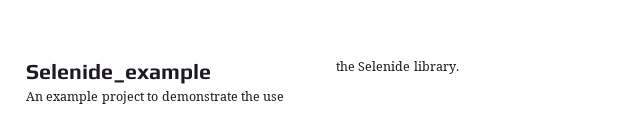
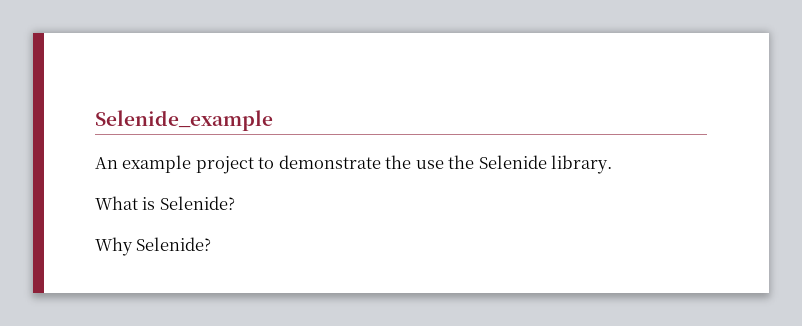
+ What is Selenide?
+ Why Selenide?

